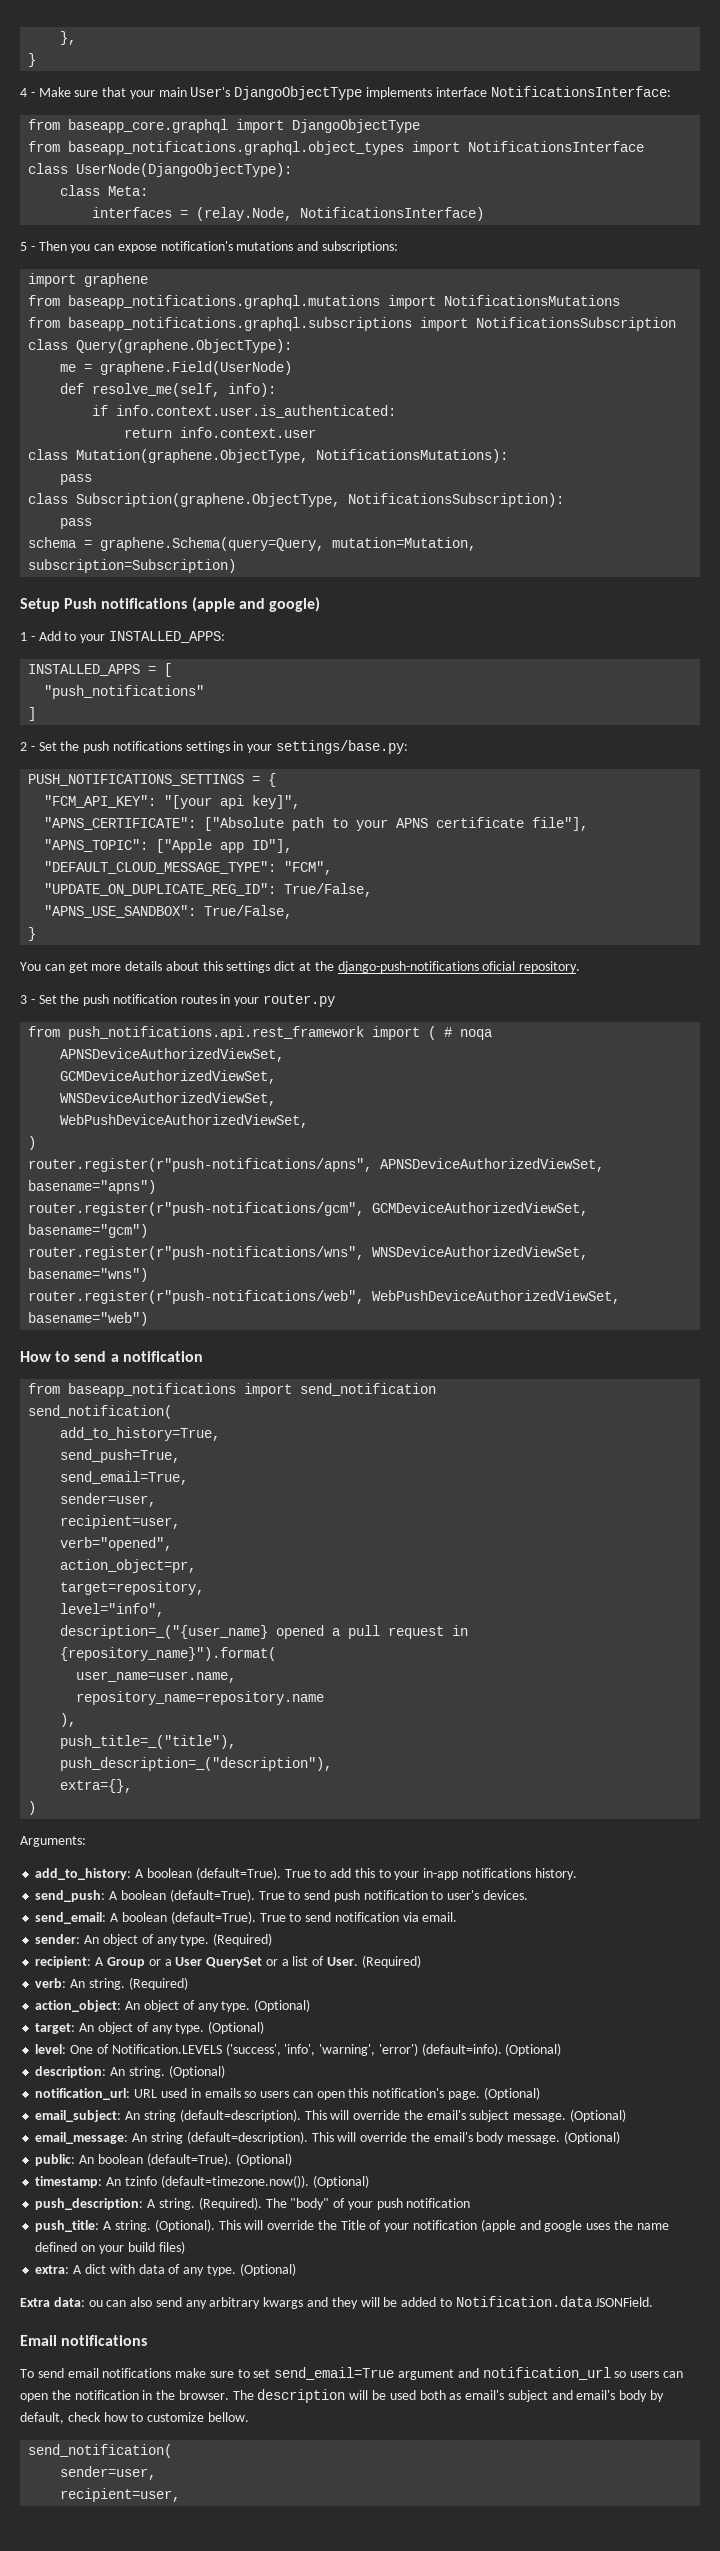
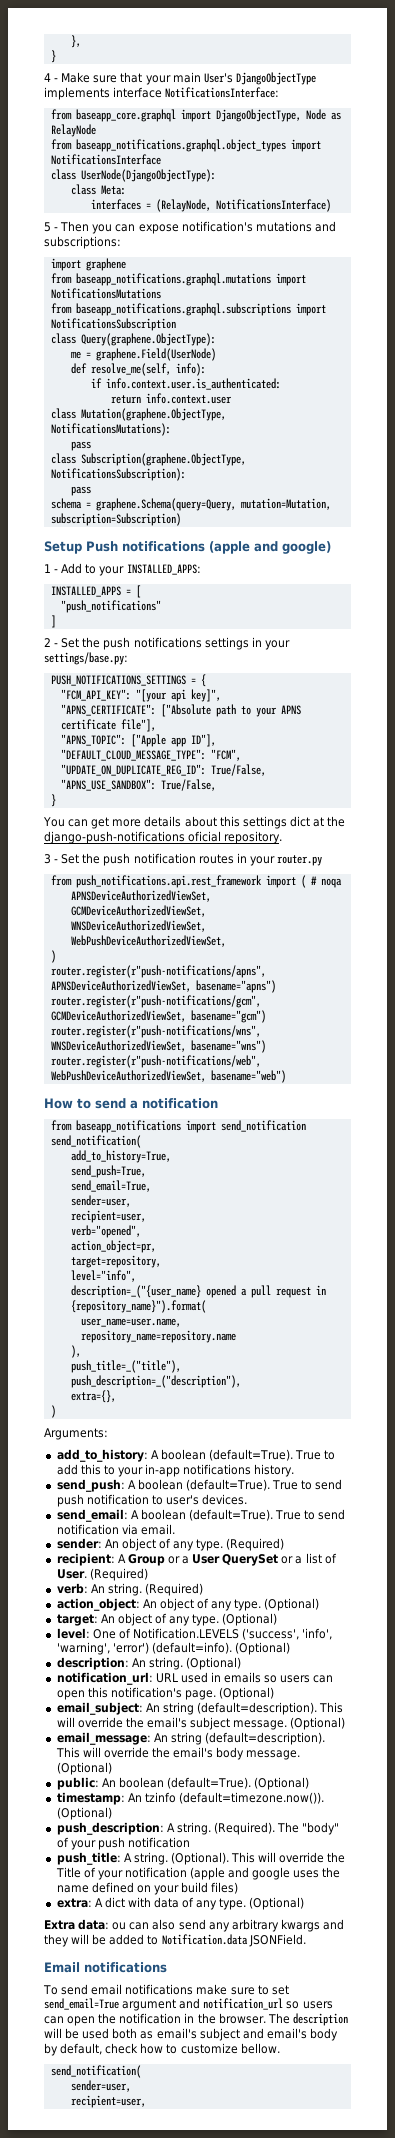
- from baseapp_core.graphql import DjangoObjectType
+ from baseapp_core.graphql import DjangoObjectType, Node as RelayNode
- interfaces = (relay.Node, NotificationsInterface)
+ interfaces = (RelayNode, NotificationsInterface)

